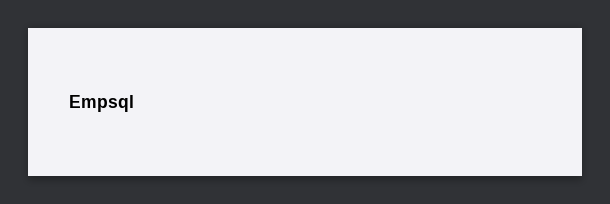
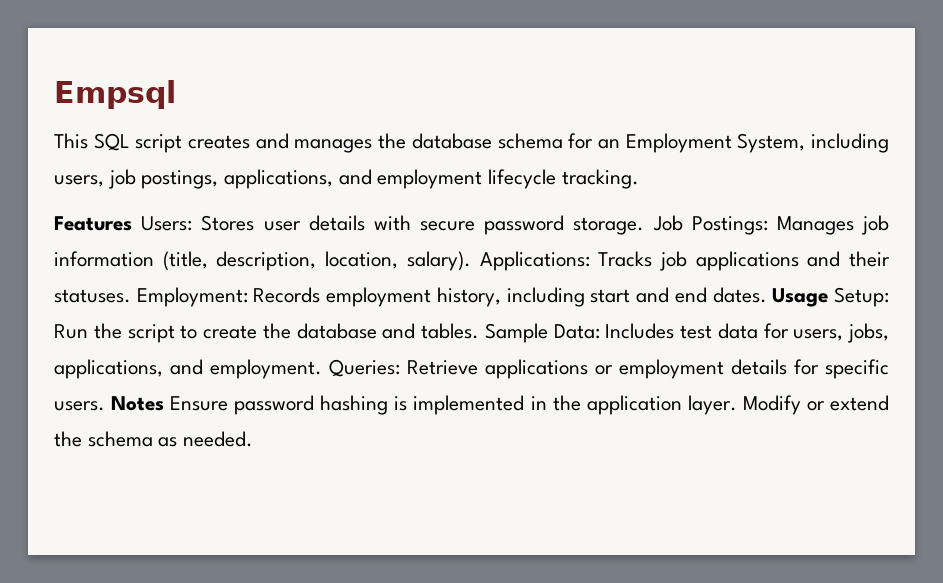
+ This SQL script creates and manages the database schema for an Employment System, including users, job postings, applications, and employment lifecycle tracking.
+ Features Users: Stores user details with secure password storage. Job Postings: Manages job information (title, description, location, salary). Applications: Tracks job applications and their statuses. Employment: Records employment history, including start and end dates. Usage Setup: Run the script to create the database and tables. Sample Data: Includes test data for users, jobs, applications, and employment. Queries: Retrieve applications or employment details for specific users. Notes Ensure password hashing is implemented in the application layer. Modify or extend the schema as needed.

